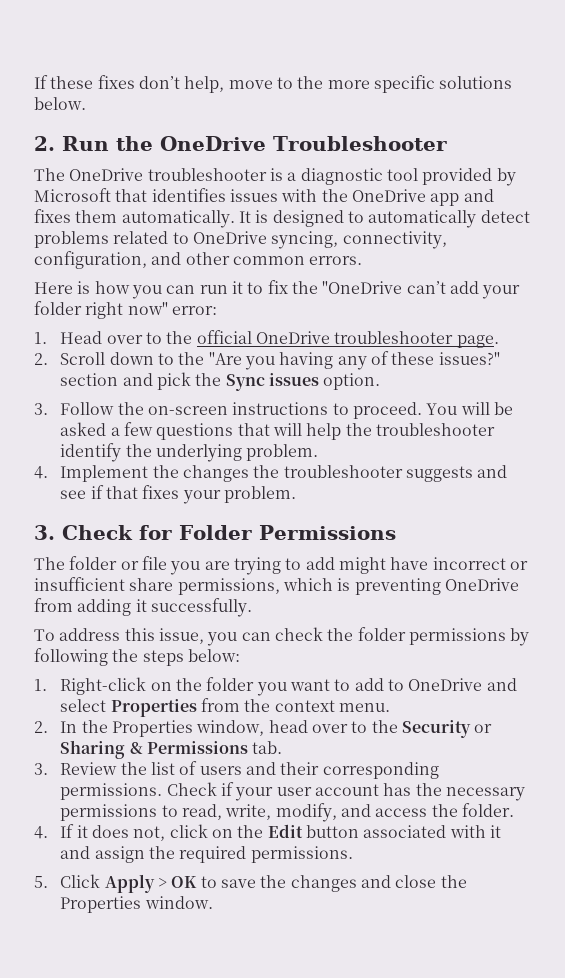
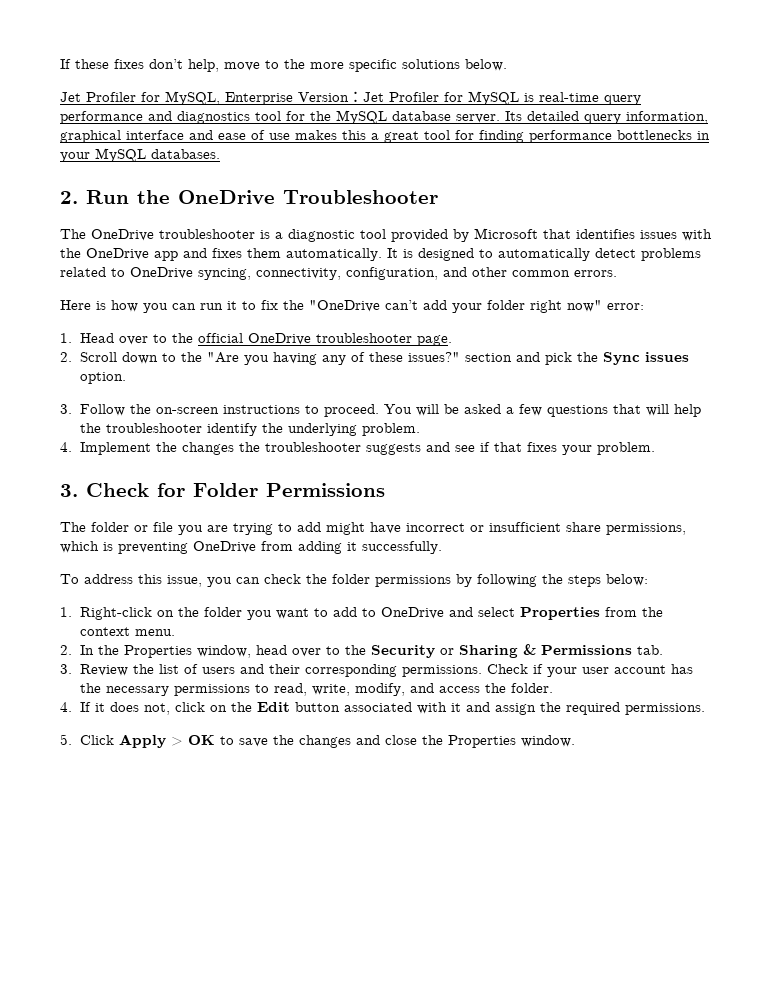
+ Jet Profiler for MySQL, Enterprise Version：Jet Profiler for MySQL is real-time query performance and diagnostics tool for the MySQL database server. Its detailed query information, graphical interface and ease of use makes this a great tool for finding performance bottlenecks in your MySQL databases.

